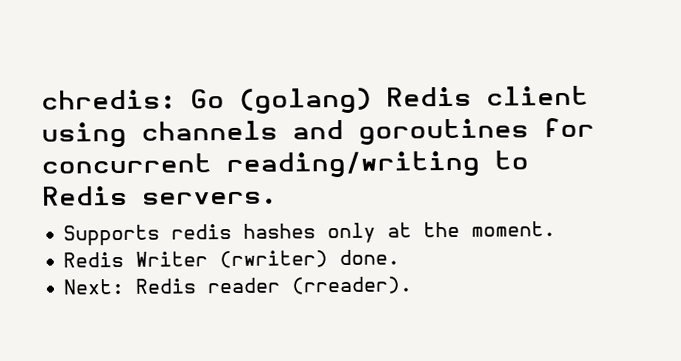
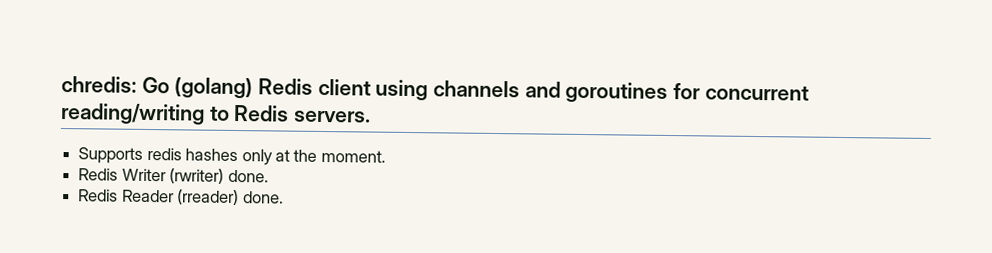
- Next: Redis reader (rreader).
+ Redis Reader (rreader) done.

